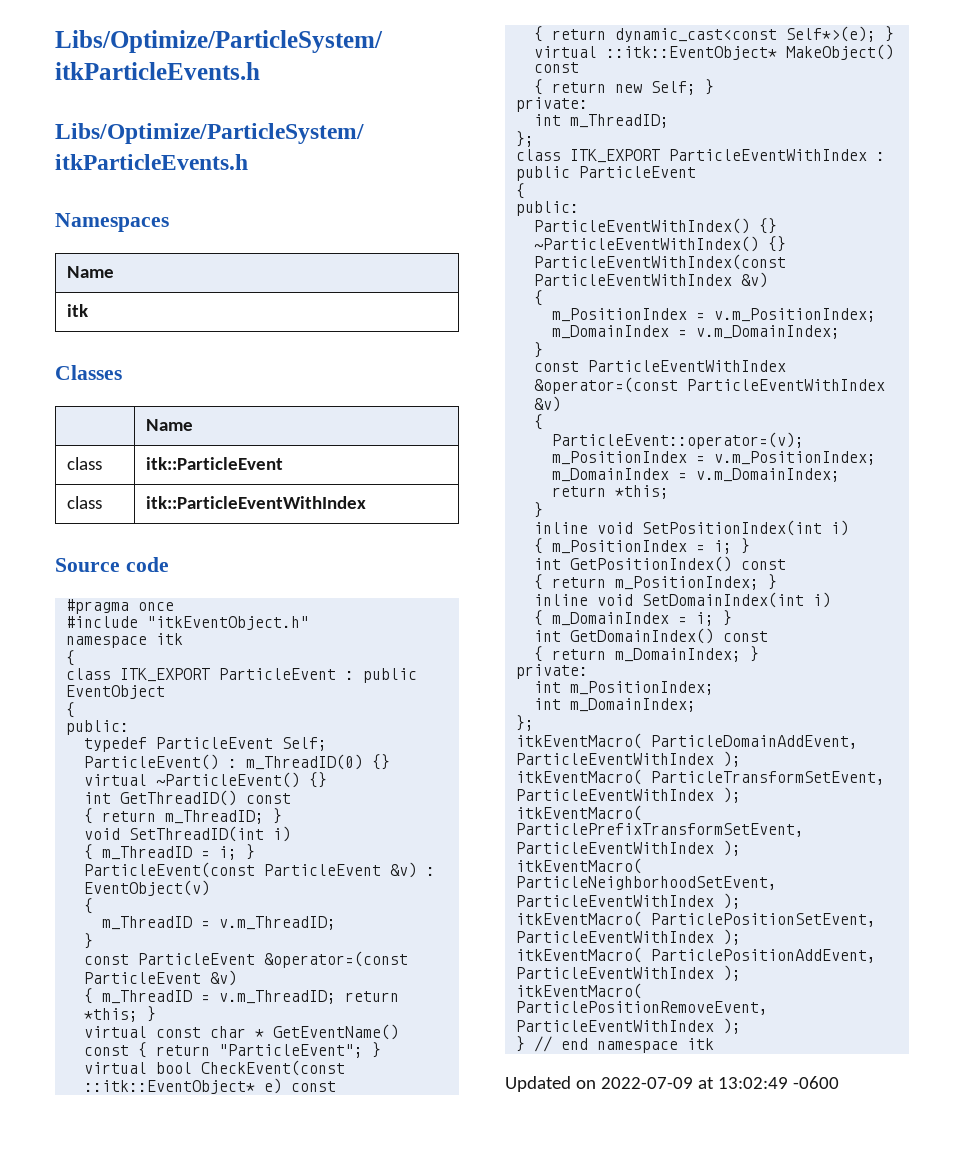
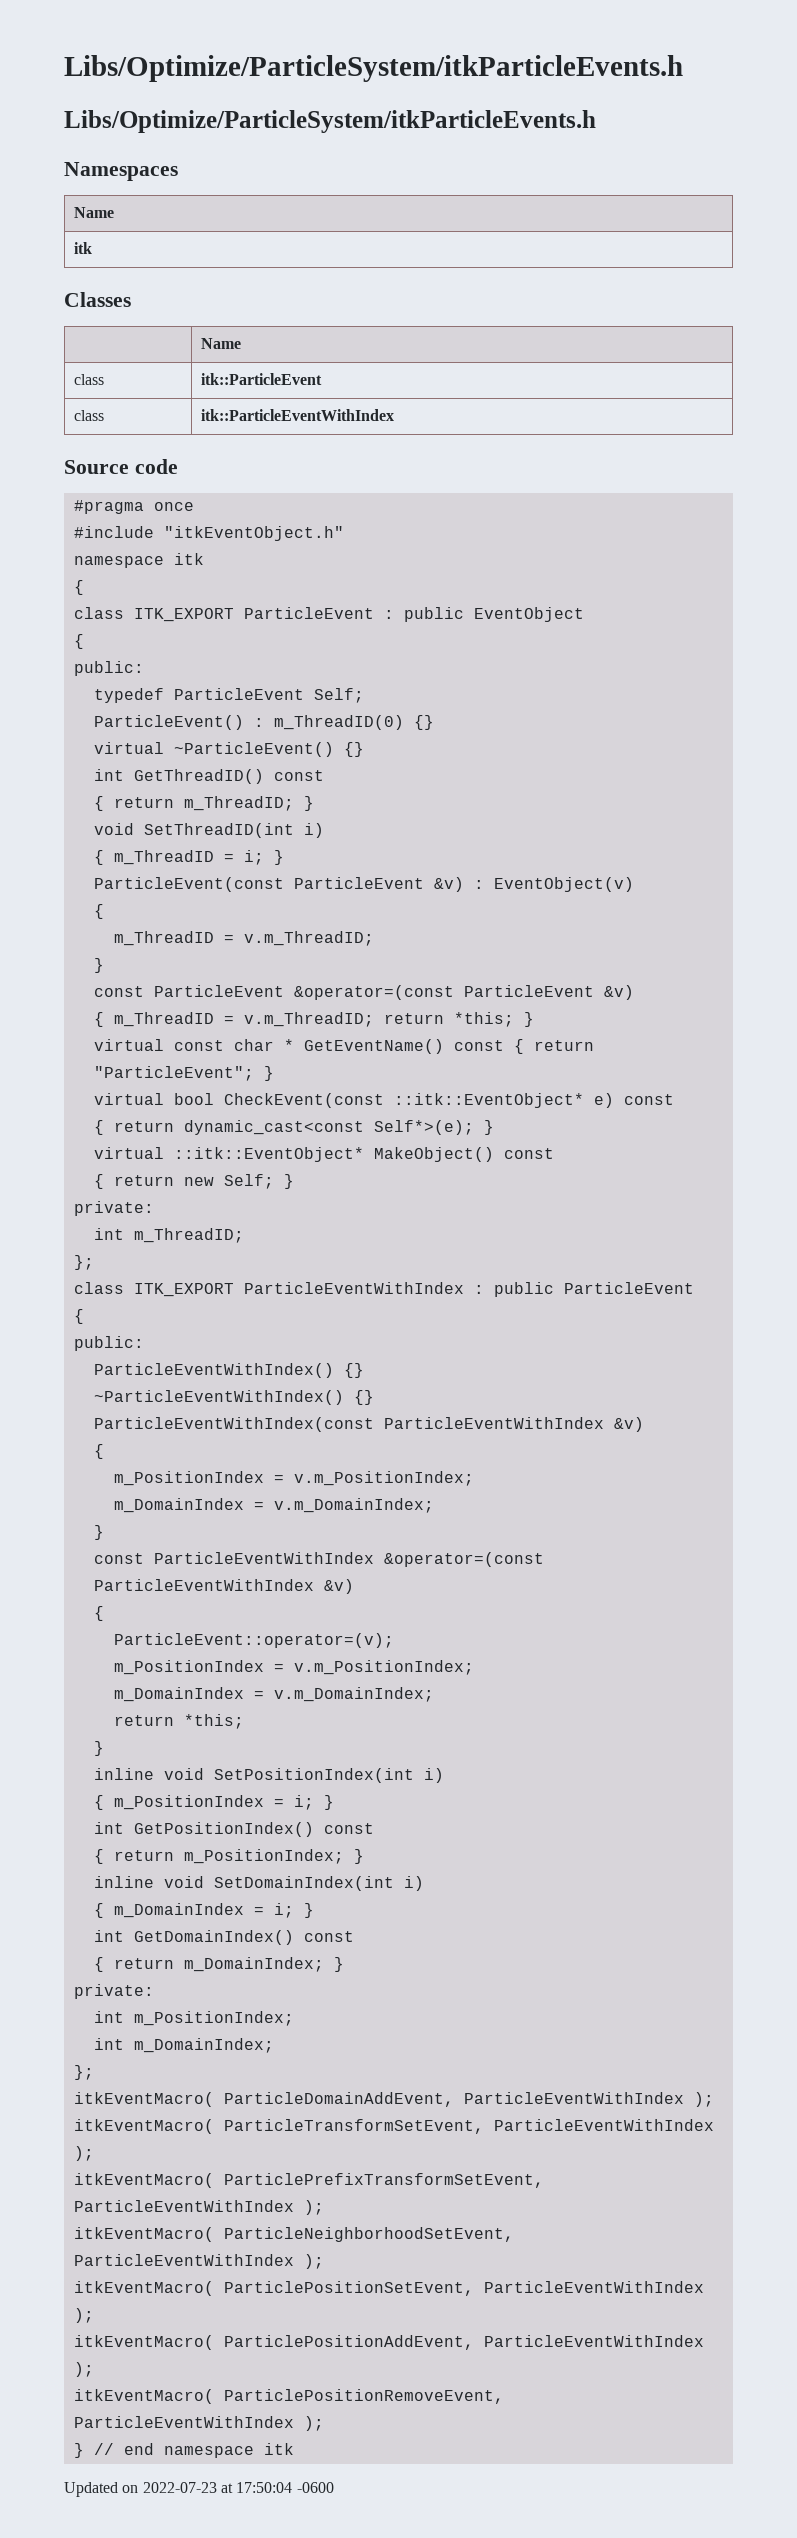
- Updated on 2022-07-09 at 13:02:49 -0600
+ Updated on 2022-07-23 at 17:50:04 -0600

